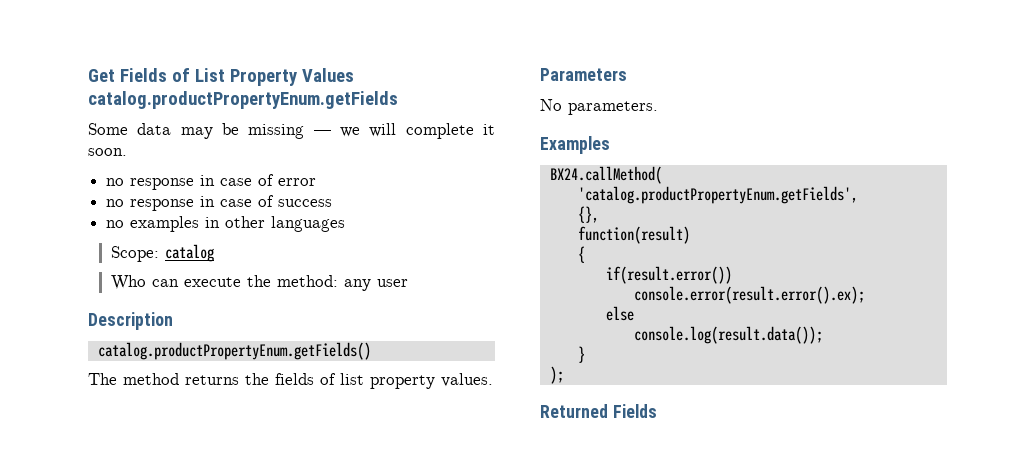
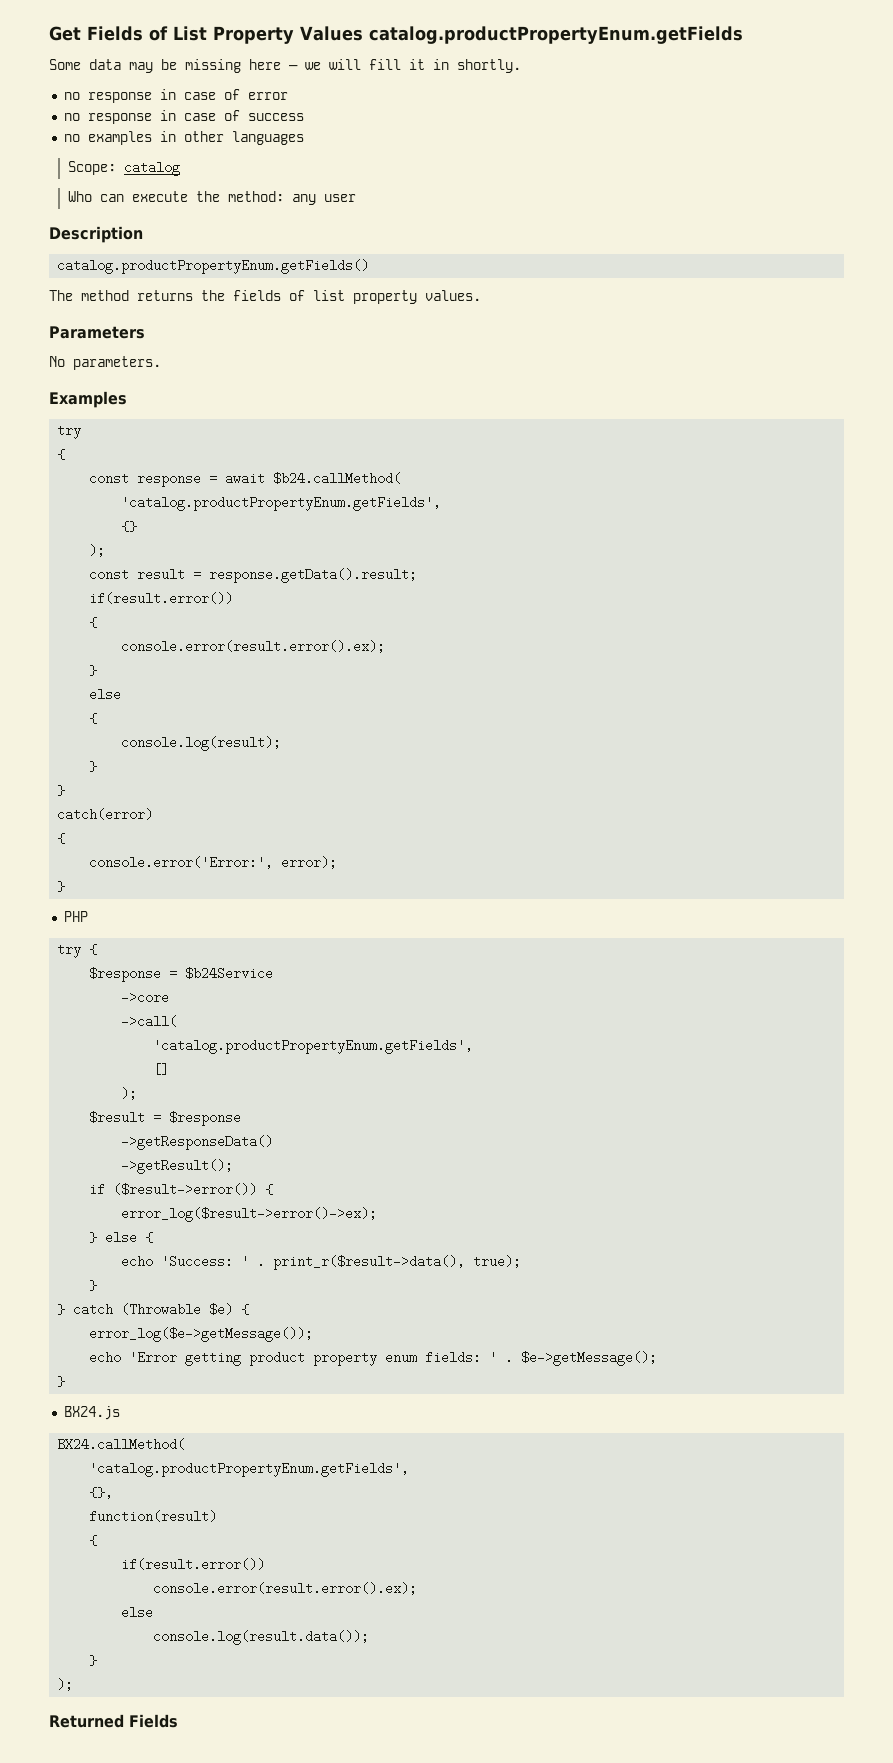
- Some data may be missing — we will complete it soon.
+ Some data may be missing here — we will fill it in shortly.
  Examples
+ try
+ {
+ const response = await $b24.callMethod(
+ 'catalog.productPropertyEnum.getFields',
+ {}
+ );
+ const result = response.getData().result;
+ if(result.error())
+ {
+ console.error(result.error().ex);
+ }
+ else
+ {
+ console.log(result);
+ }
+ }
+ catch(error)
+ {
+ console.error('Error:', error);
+ }
+ PHP
+ try {
+ $response = $b24Service
+ ->core
+ ->call(
+ 'catalog.productPropertyEnum.getFields',
+ []
+ );
+ $result = $response
+ ->getResponseData()
+ ->getResult();
+ if ($result->error()) {
+ error_log($result->error()->ex);
+ } else {
+ echo 'Success: ' . print_r($result->data(), true);
+ }
+ } catch (Throwable $e) {
+ error_log($e->getMessage());
+ echo 'Error getting product property enum fields: ' . $e->getMessage();
+ }
+ BX24.js

